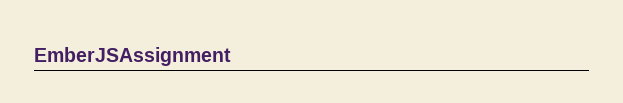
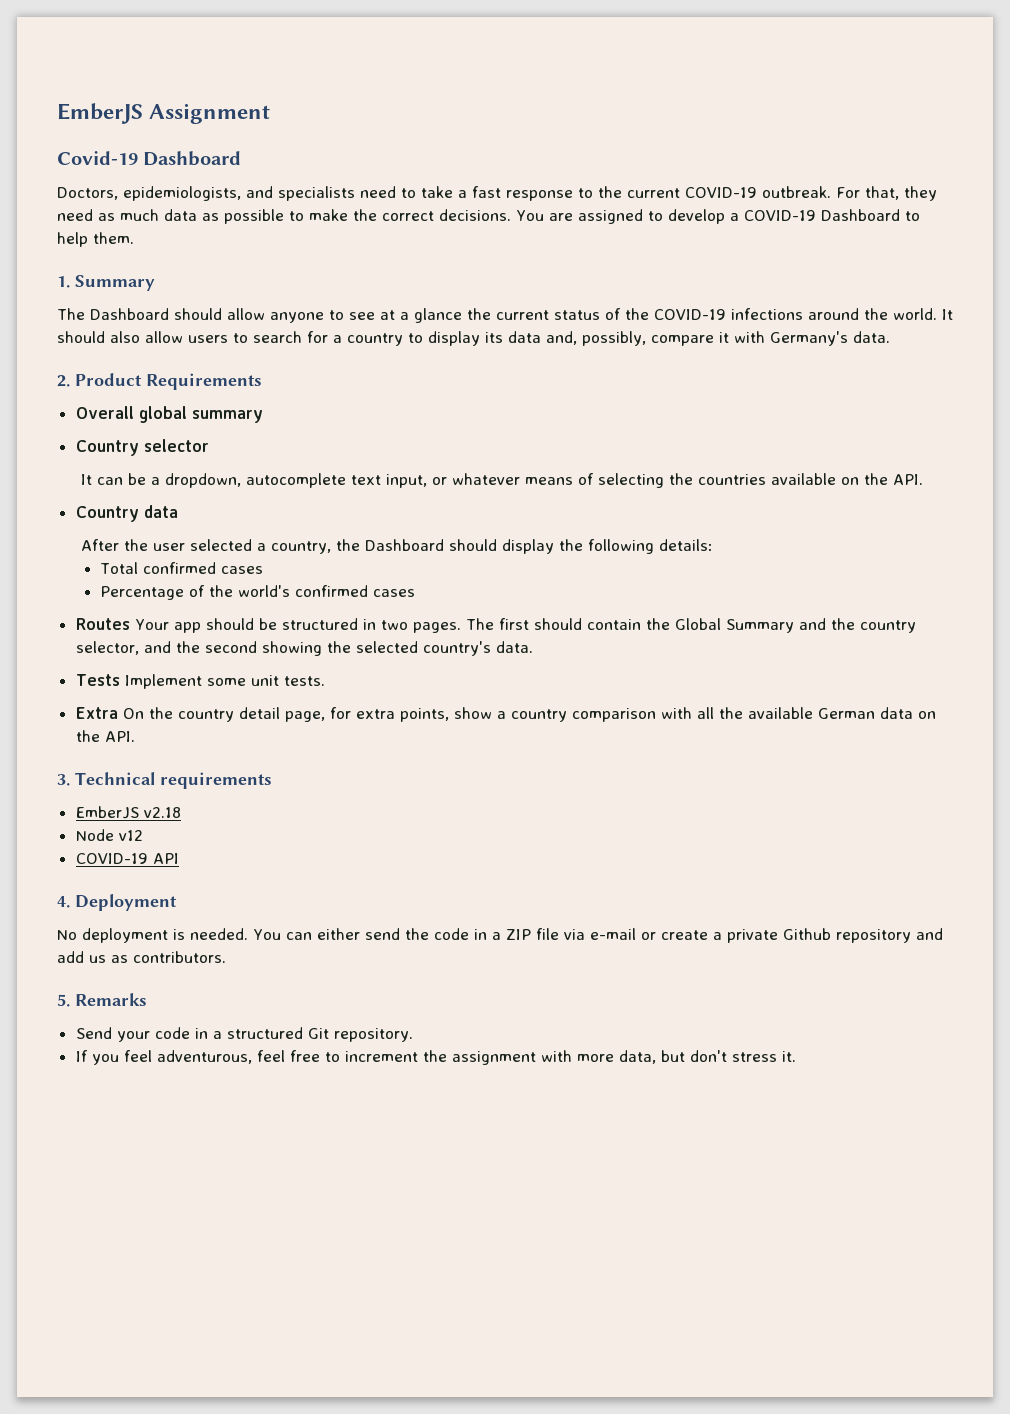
- EmberJSAssignment
+ EmberJS Assignment
+ Covid-19 Dashboard
+ Doctors, epidemiologists, and specialists need to take a fast response to the current COVID-19 outbreak. For that, they need as much data as possible to make the correct decisions. You are assigned to develop a COVID-19 Dashboard to help them.
+ 1. Summary
+ The Dashboard should allow anyone to see at a glance the current status of the COVID-19 infections around the world. It should also allow users to search for a country to display its data and, possibly, compare it with Germany's data.
+ 2. Product Requirements
+ Overall global summary
+ Country selector
+ It can be a dropdown, autocomplete text input, or whatever means of selecting the countries available on the API.
+ Country data
+ After the user selected a country, the Dashboard should display the following details:
+ Total confirmed cases
+ Percentage of the world's confirmed cases
+ Routes Your app should be structured in two pages. The first should contain the Global Summary and the country selector, and the second showing the selected country's data.
+ Tests Implement some unit tests.
+ Extra On the country detail page, for extra points, show a country comparison with all the available German data on the API.
+ 3. Technical requirements
+ EmberJS v2.18
+ Node v12
+ COVID-19 API
+ 4. Deployment
+ No deployment is needed. You can either send the code in a ZIP file via e-mail or create a private Github repository and add us as contributors.
+ 5. Remarks
+ Send your code in a structured Git repository.
+ If you feel adventurous, feel free to increment the assignment with more data, but don't stress it.

